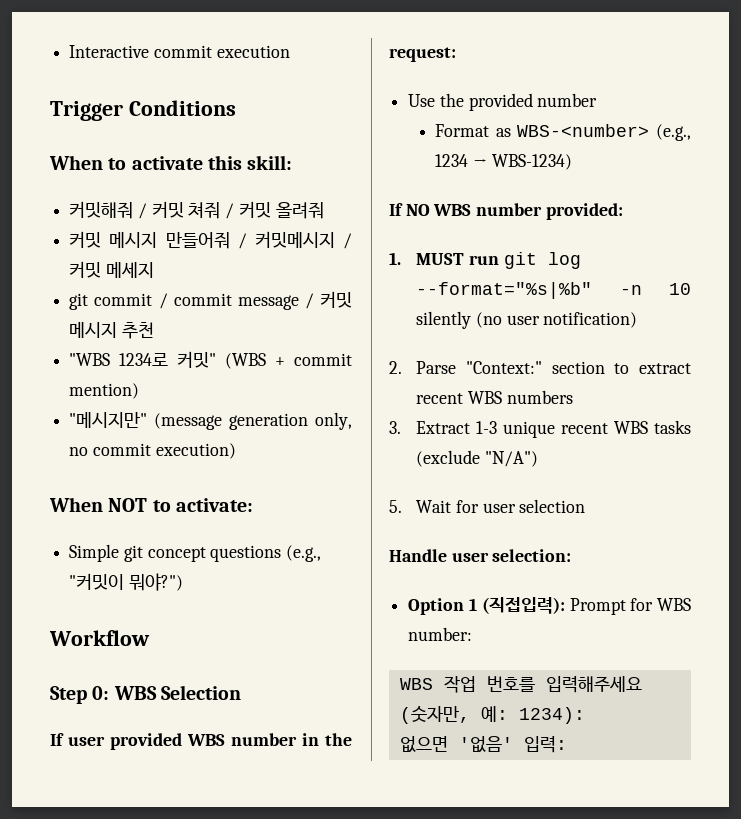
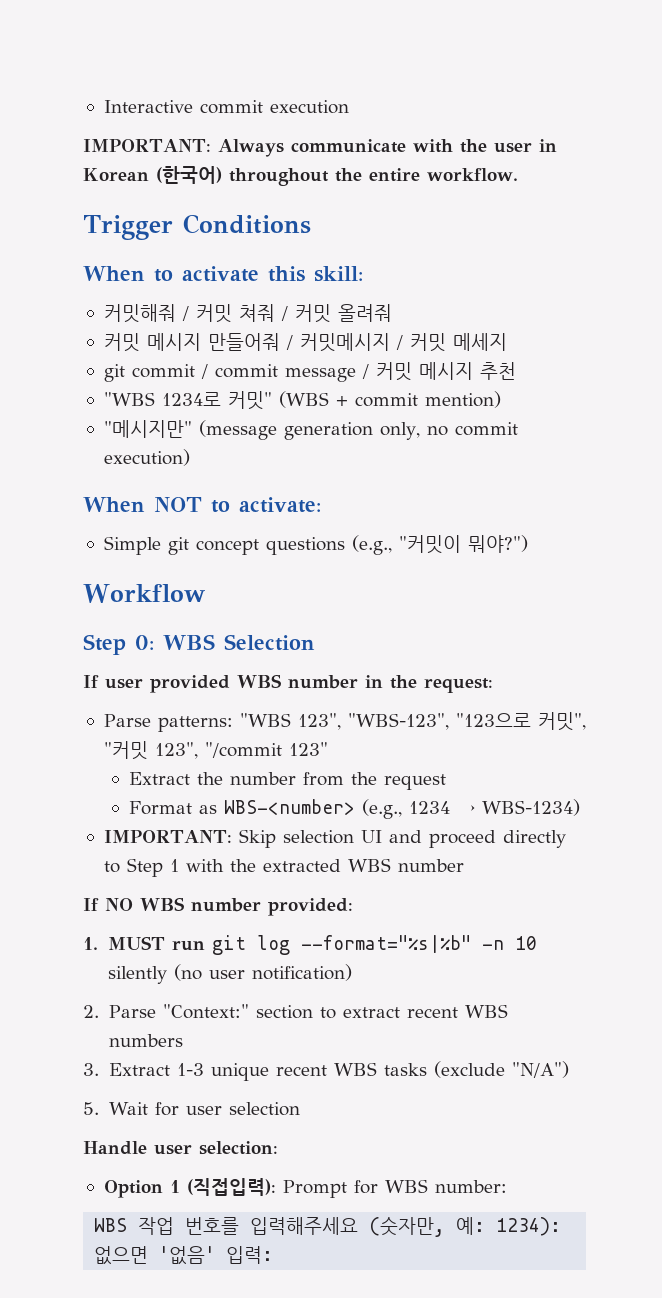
+ IMPORTANT: Always communicate with the user in Korean (한국어) throughout the entire workflow.
- Use the provided number
+ Parse patterns: "WBS 123", "WBS-123", "123으로 커밋", "커밋 123", "/commit 123"
+ Extract the number from the request
+ IMPORTANT: Skip selection UI and proceed directly to Step 1 with the extracted WBS number

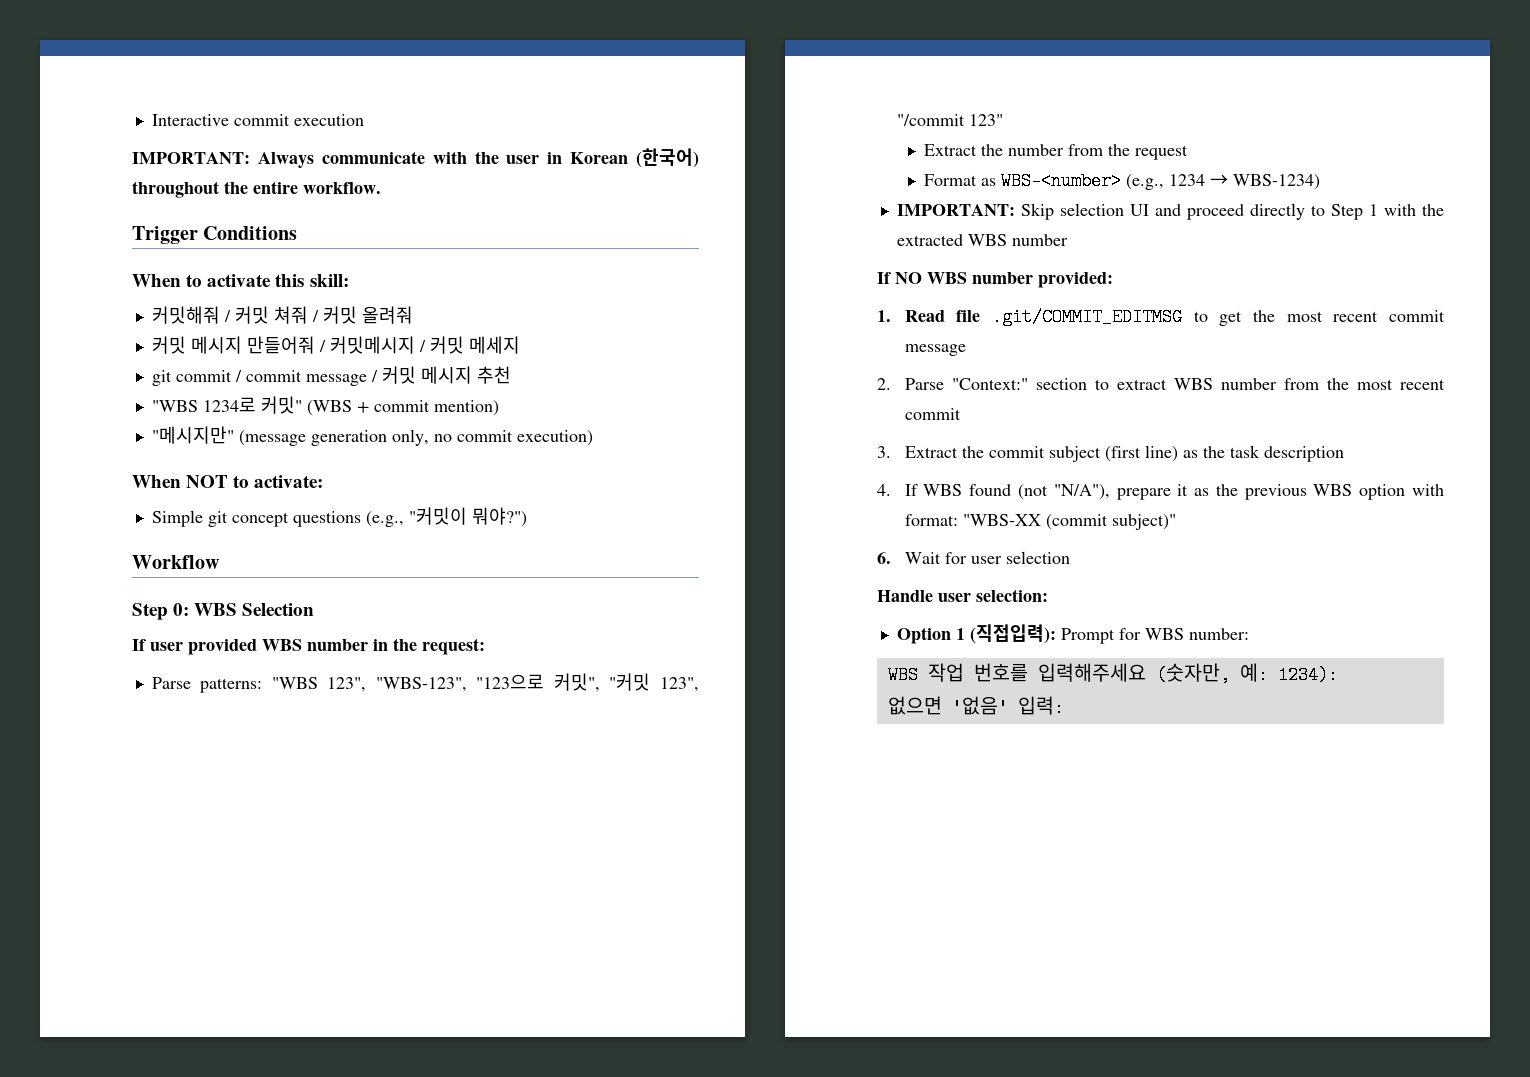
- 1. MUST run git log --format="%s|%b" -n 10 silently (no user notification)
+ 1. Read file .git/COMMIT_EDITMSG to get the most recent commit message
- 2. Parse "Context:" section to extract recent WBS numbers
- 3. Extract 1-3 unique recent WBS tasks (exclude "N/A")
- 5. Wait for user selection
+ 2. Parse "Context:" section to extract WBS number from the most recent commit
+ 3. Extract the commit subject (first line) as the task description
+ 4. If WBS found (not "N/A"), prepare it as the previous WBS option with format: "WBS-XX (commit subject)"
+ 6. Wait for user selection

